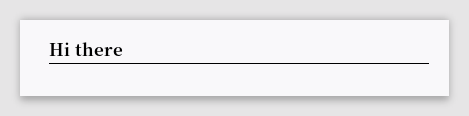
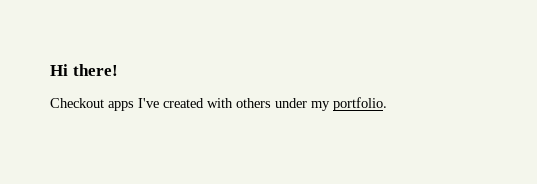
- Hi there
+ Hi there!
+ Checkout apps I've created with others under my portfolio.

